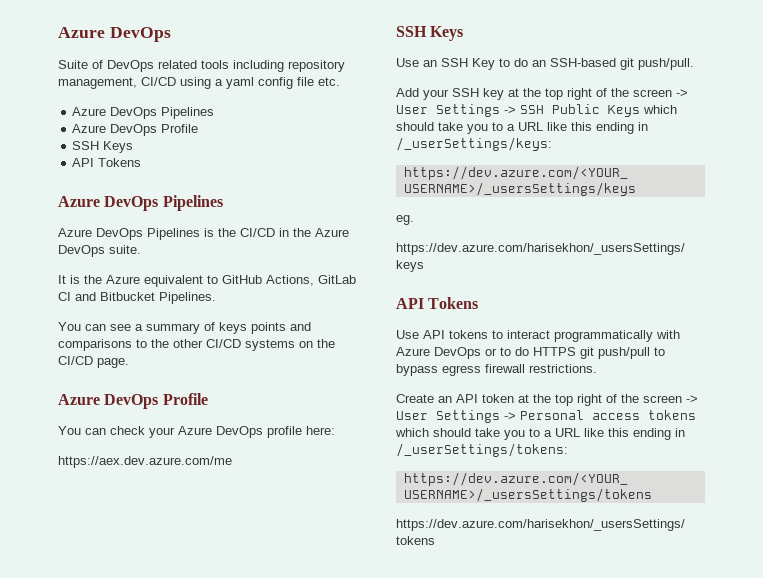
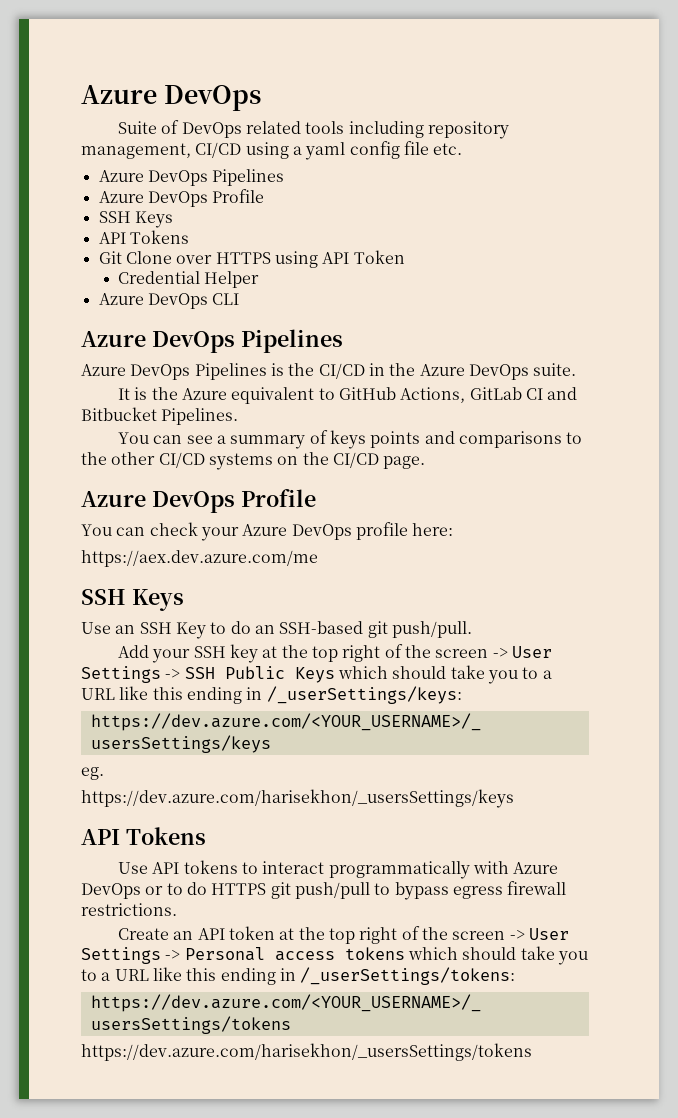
+ Git Clone over HTTPS using API Token
+ Credential Helper
+ Azure DevOps CLI

